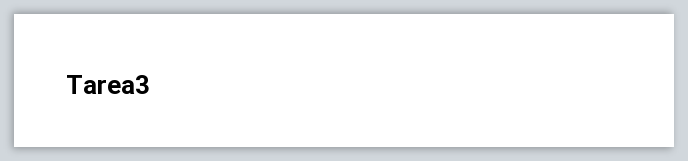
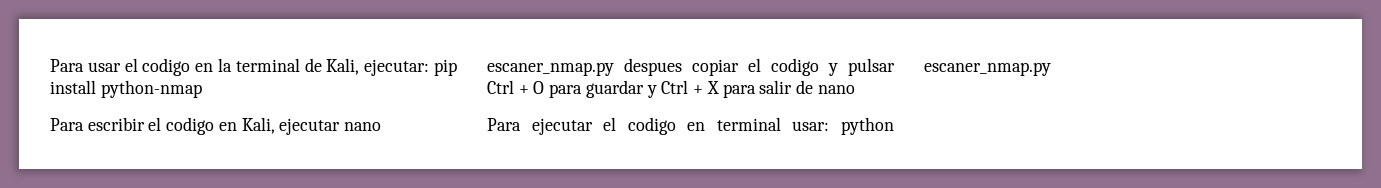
- Tarea3
+ Para usar el codigo en la terminal de Kali, ejecutar: pip install python-nmap
+ Para escribir el codigo en Kali, ejecutar nano escaner_nmap.py despues copiar el codigo y pulsar Ctrl + O para guardar y Ctrl + X para salir de nano
+ Para ejecutar el codigo en terminal usar: python escaner_nmap.py

